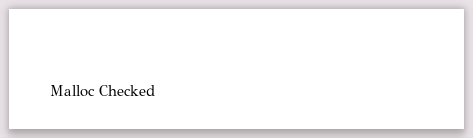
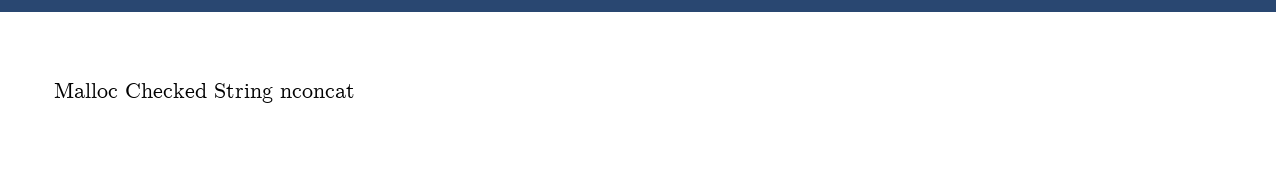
- Malloc Checked
+ Malloc Checked String nconcat

